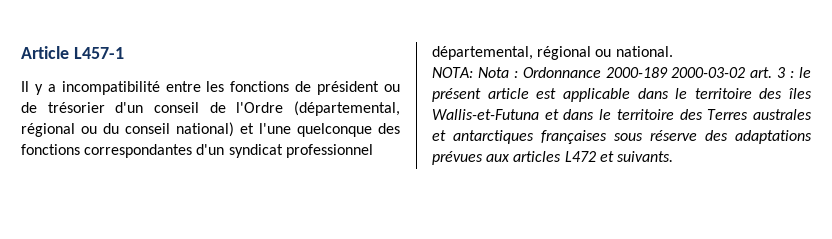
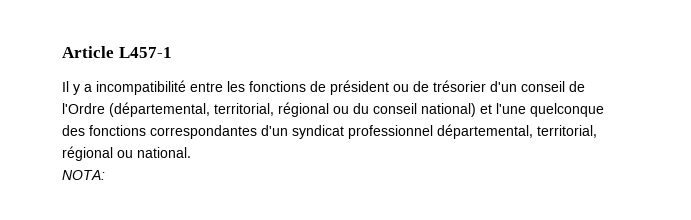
- Il y a incompatibilité entre les fonctions de président ou de trésorier d'un conseil de l'Ordre (départemental, régional ou du conseil national) et l'une quelconque des fonctions correspondantes d'un syndicat professionnel départemental, régional ou national.
+ Il y a incompatibilité entre les fonctions de président ou de trésorier d'un conseil de l'Ordre (départemental, territorial, régional ou du conseil national) et l'une quelconque des fonctions correspondantes d'un syndicat professionnel départemental, territorial, régional ou national.
- NOTA: Nota : Ordonnance 2000-189 2000-03-02 art. 3 : le présent article est applicable dans le territoire des îles Wallis-et-Futuna et dans le territoire des Terres australes et antarctiques françaises sous réserve des adaptations prévues aux articles L472 et suivants.
+ NOTA:

